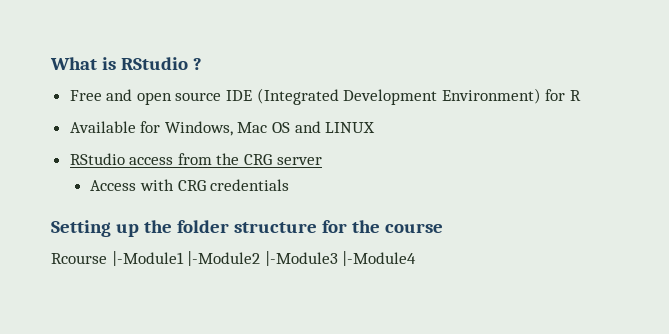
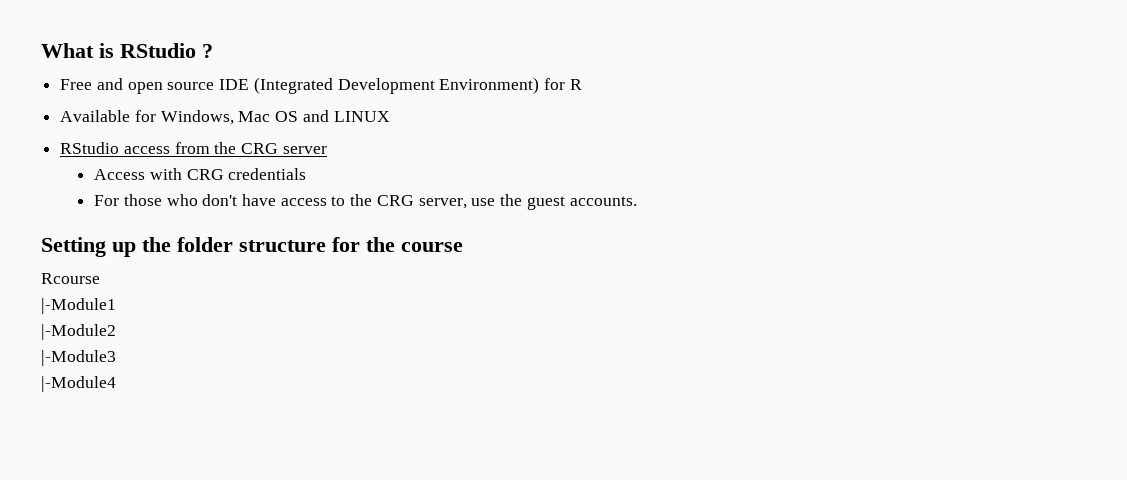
+ For those who don't have access to the CRG server, use the guest accounts.
- Rcourse |-Module1 |-Module2 |-Module3 |-Module4
+ Rcourse
+ |-Module1
+ |-Module2
+ |-Module3
+ |-Module4

